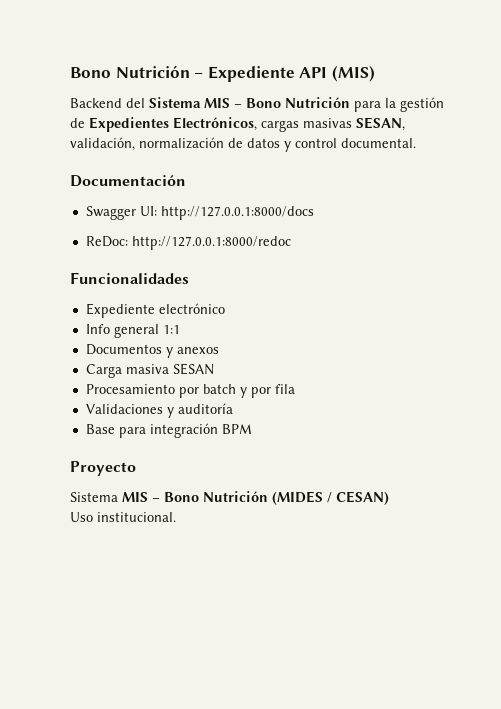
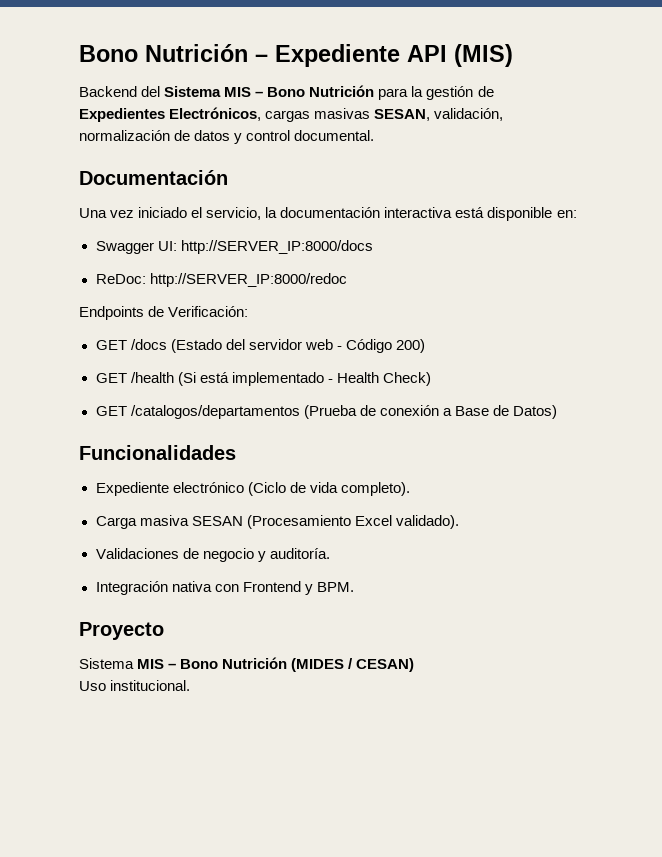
+ Una vez iniciado el servicio, la documentación interactiva está disponible en:
- Swagger UI: http://127.0.0.1:8000/docs
+ Swagger UI: http://SERVER_IP:8000/docs
- ReDoc: http://127.0.0.1:8000/redoc
+ ReDoc: http://SERVER_IP:8000/redoc
+ Endpoints de Verificación:
+ GET /docs (Estado del servidor web - Código 200)
+ GET /health (Si está implementado - Health Check)
+ GET /catalogos/departamentos (Prueba de conexión a Base de Datos)
  Funcionalidades
- Expediente electrónico
- Info general 1:1
- Documentos y anexos
- Carga masiva SESAN
- Procesamiento por batch y por fila
- Validaciones y auditoría
- Base para integración BPM
+ Expediente electrónico (Ciclo de vida completo).
+ Carga masiva SESAN (Procesamiento Excel validado).
+ Validaciones de negocio y auditoría.
+ Integración nativa con Frontend y BPM.

